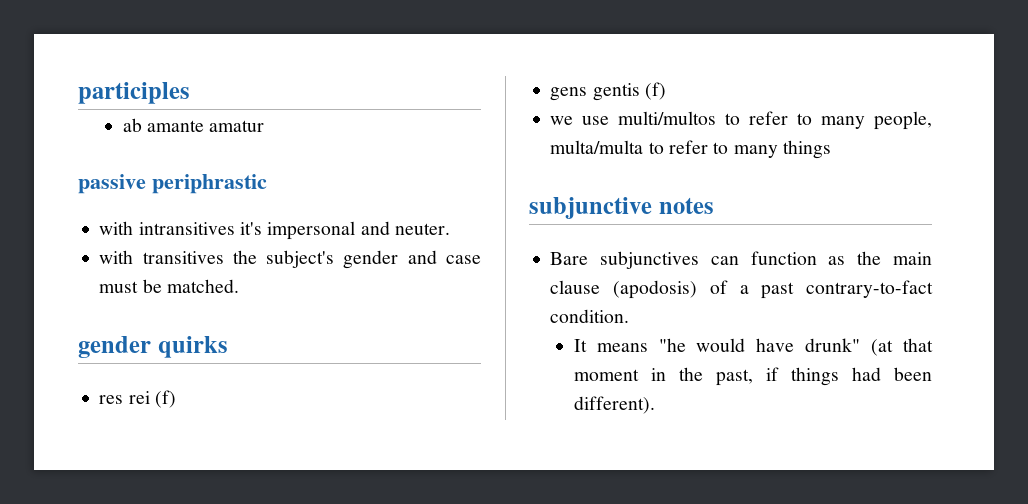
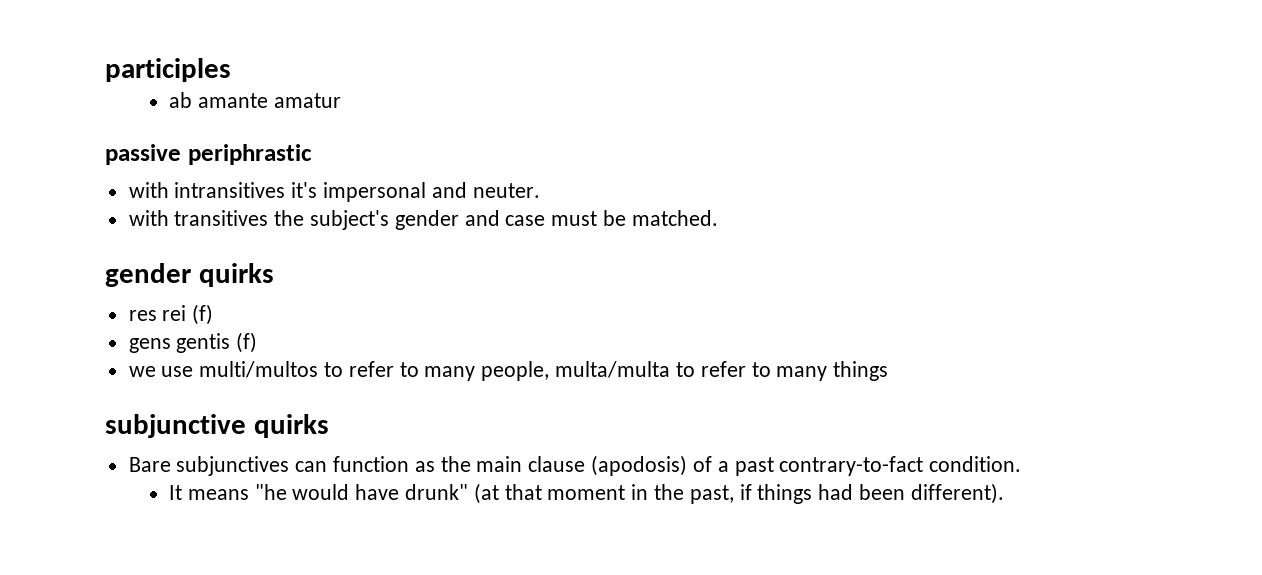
- subjunctive notes
+ subjunctive quirks

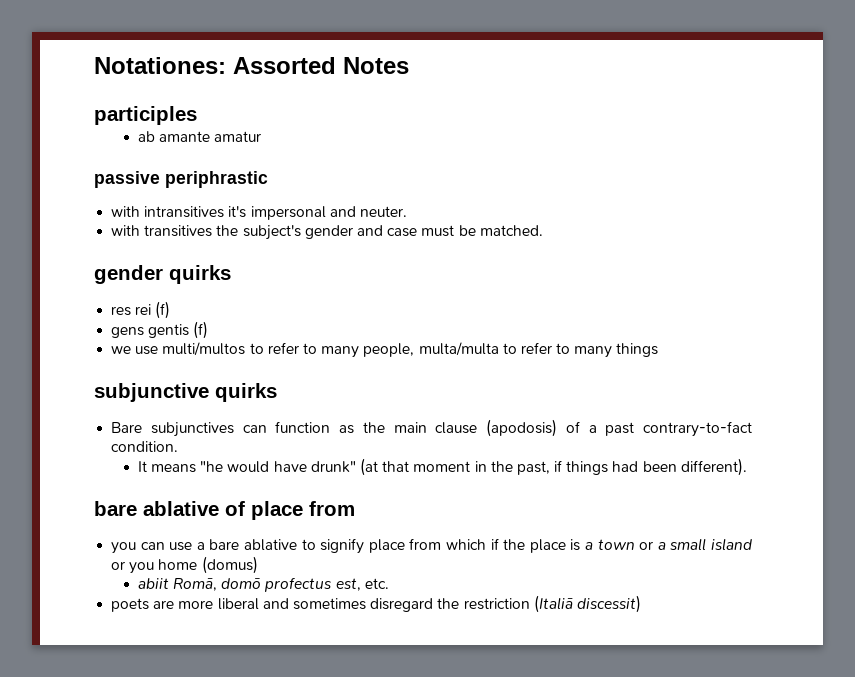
+ Notationes: Assorted Notes
+ bare ablative of place from
+ you can use a bare ablative to signify place from which if the place is a town or a small island or you home (domus)
+ abiit Romā, domō profectus est, etc.
+ poets are more liberal and sometimes disregard the restriction (Italiā discessit)

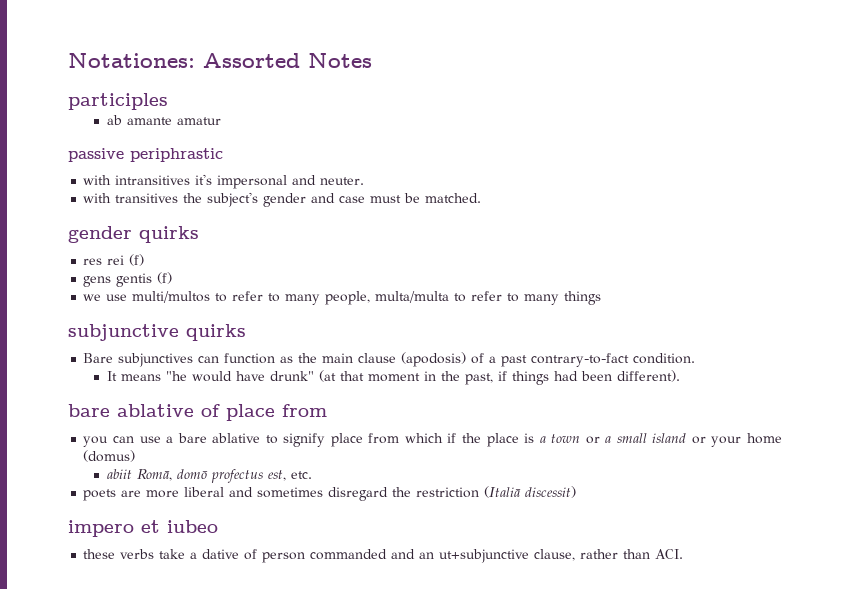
- you can use a bare ablative to signify place from which if the place is a town or a small island or you home (domus)
+ you can use a bare ablative to signify place from which if the place is a town or a small island or your home (domus)
+ impero et iubeo
+ these verbs take a dative of person commanded and an ut+subjunctive clause, rather than ACI.

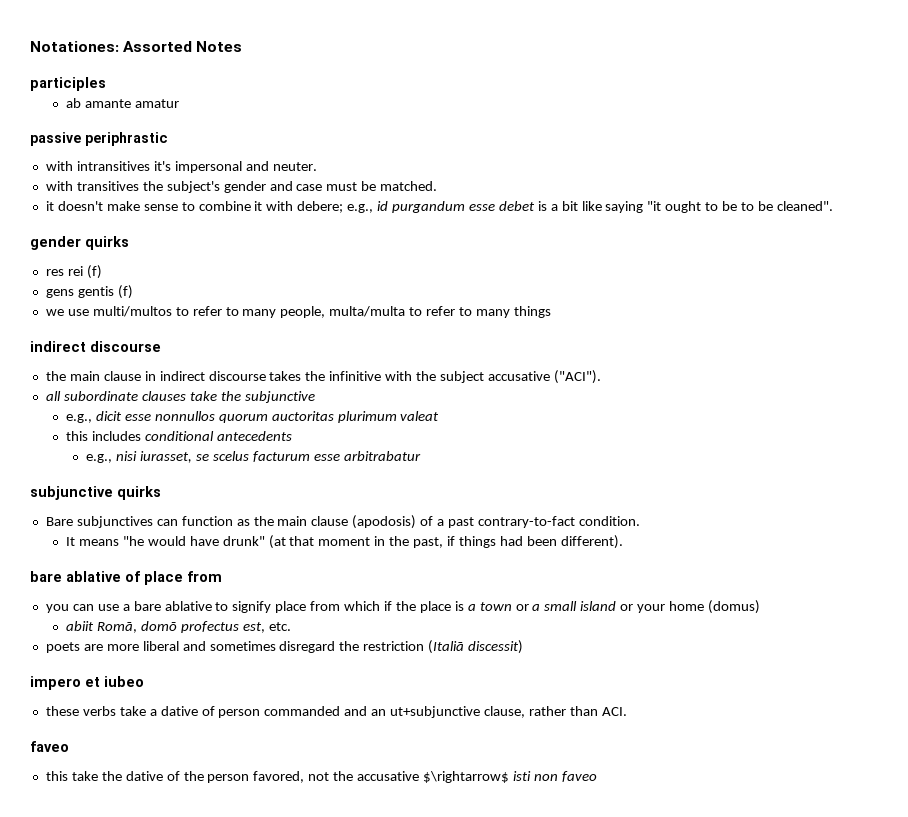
+ it doesn't make sense to combine it with debere; e.g., id purgandum esse debet is a bit like saying "it ought to be to be cleaned".
  we use multi/multos to refer to many people, multa/multa to refer to many things
+ indirect discourse
+ the main clause in indirect discourse takes the infinitive with the subject accusative ("ACI").
+ all subordinate clauses take the subjunctive
+ e.g., dicit esse nonnullos quorum auctoritas plurimum valeat
+ this includes conditional antecedents
+ e.g., nisi iurasset, se scelus facturum esse arbitrabatur
  these verbs take a dative of person commanded and an ut+subjunctive clause, rather than ACI.
+ faveo
+ this take the dative of the person favored, not the accusative $\rightarrow$ isti non faveo

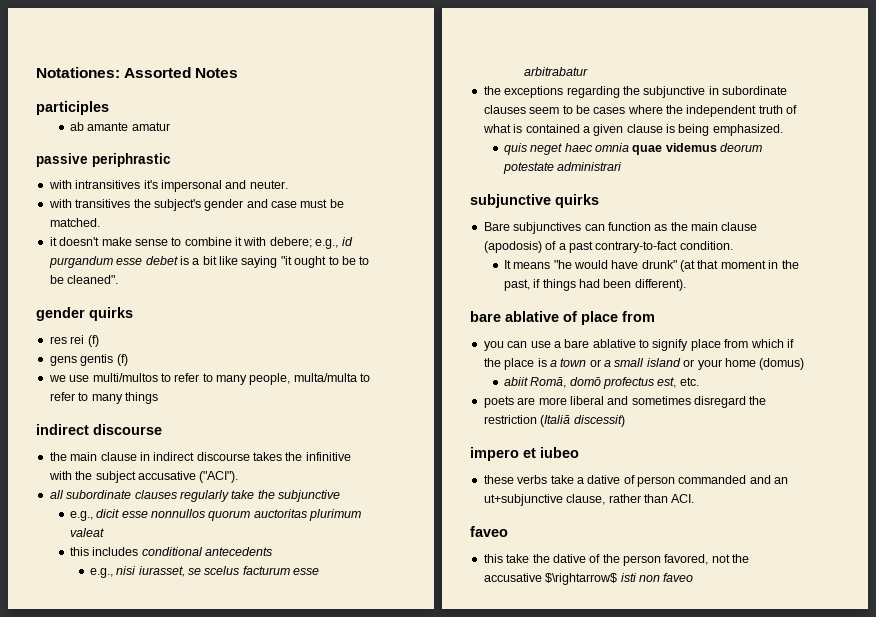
- all subordinate clauses take the subjunctive
+ all subordinate clauses regularly take the subjunctive
+ the exceptions regarding the subjunctive in subordinate clauses seem to be cases where the independent truth of what is contained a given clause is being emphasized.
+ quis neget haec omnia quae videmus deorum potestate administrari

